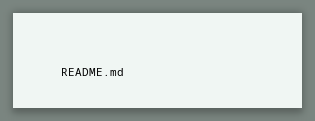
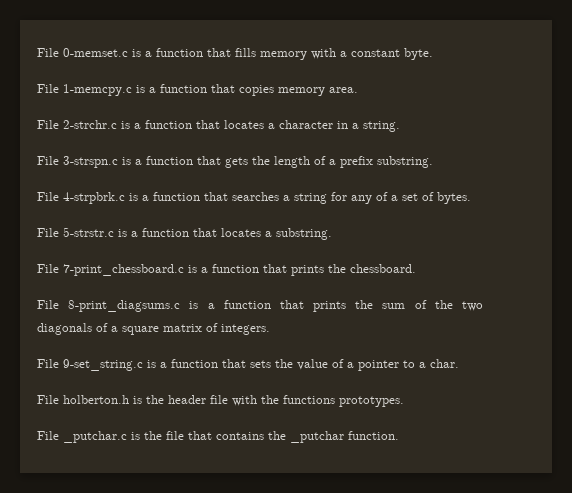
- README.md
+ File 0-memset.c is a function that fills memory with a constant byte.
+ File 1-memcpy.c is a function that copies memory area.
+ File 2-strchr.c is a function that locates a character in a string.
+ File 3-strspn.c is a function that gets the length of a prefix substring.
+ File 4-strpbrk.c is a function that searches a string for any of a set of bytes.
+ File 5-strstr.c is a function that locates a substring.
+ File 7-print_chessboard.c is a function that prints the chessboard.
+ File 8-print_diagsums.c is a function that prints the sum of the two diagonals of a square matrix of integers.
+ File 9-set_string.c is a function that sets the value of a pointer to a char.
+ File holberton.h is the header file with the functions prototypes.
+ File _putchar.c is the file that contains the _putchar function.

